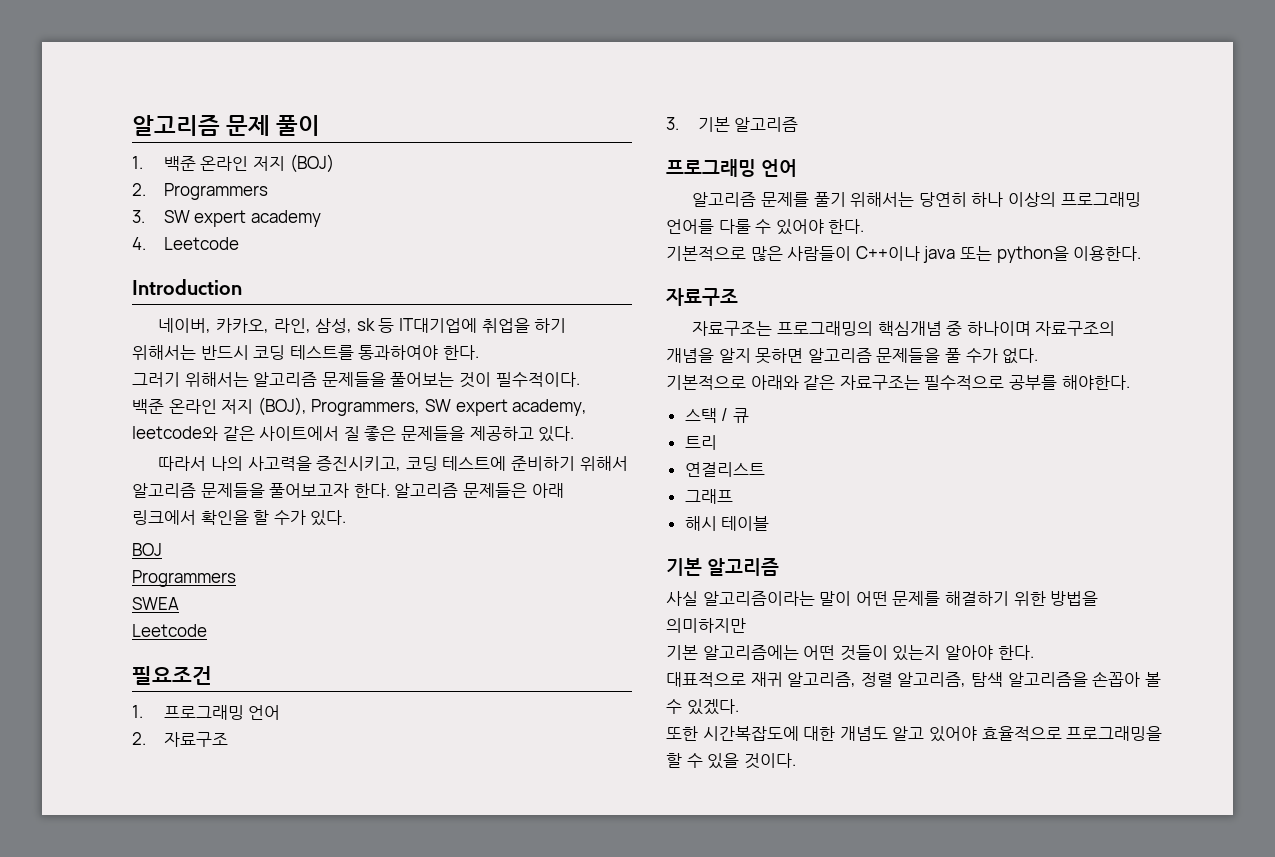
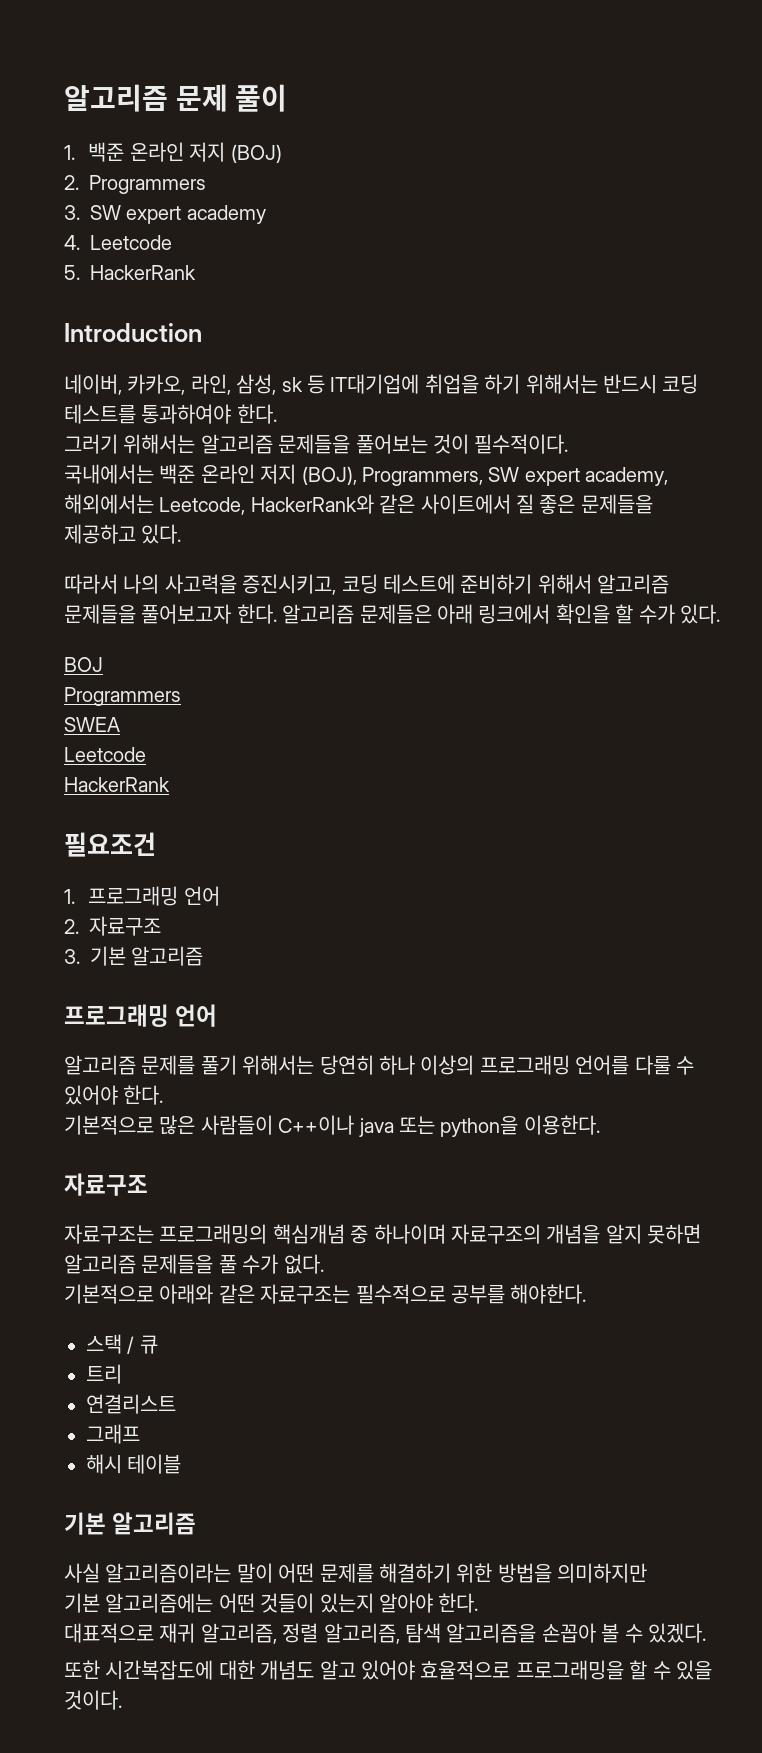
+ 5. HackerRank
- 백준 온라인 저지 (BOJ), Programmers, SW expert academy, leetcode와 같은 사이트에서 질 좋은 문제들을 제공하고 있다.
+ 국내에서는 백준 온라인 저지 (BOJ), Programmers, SW expert academy, 해외에서는 Leetcode, HackerRank와 같은 사이트에서 질 좋은 문제들을 제공하고 있다.
  SWEA
  Leetcode
+ HackerRank

